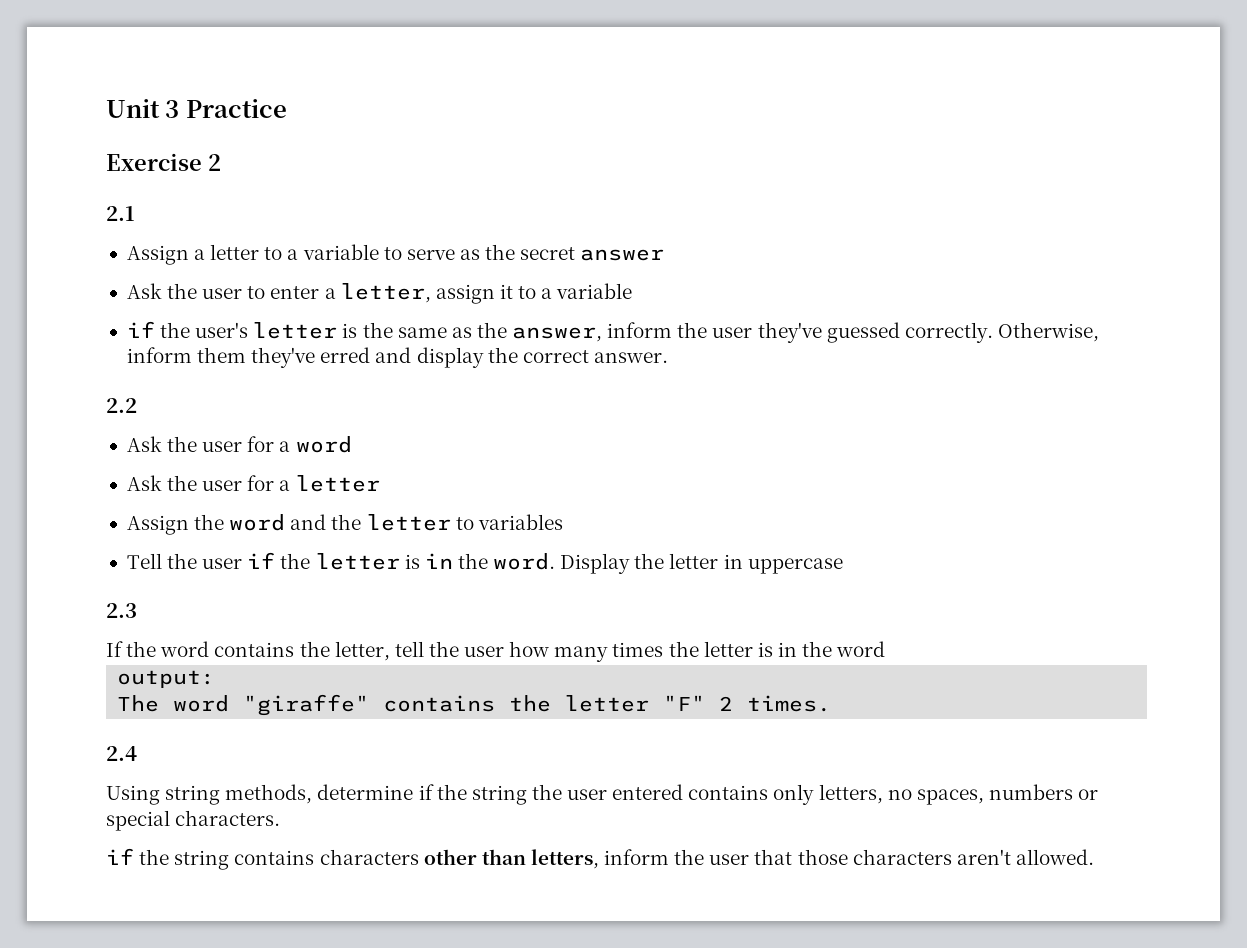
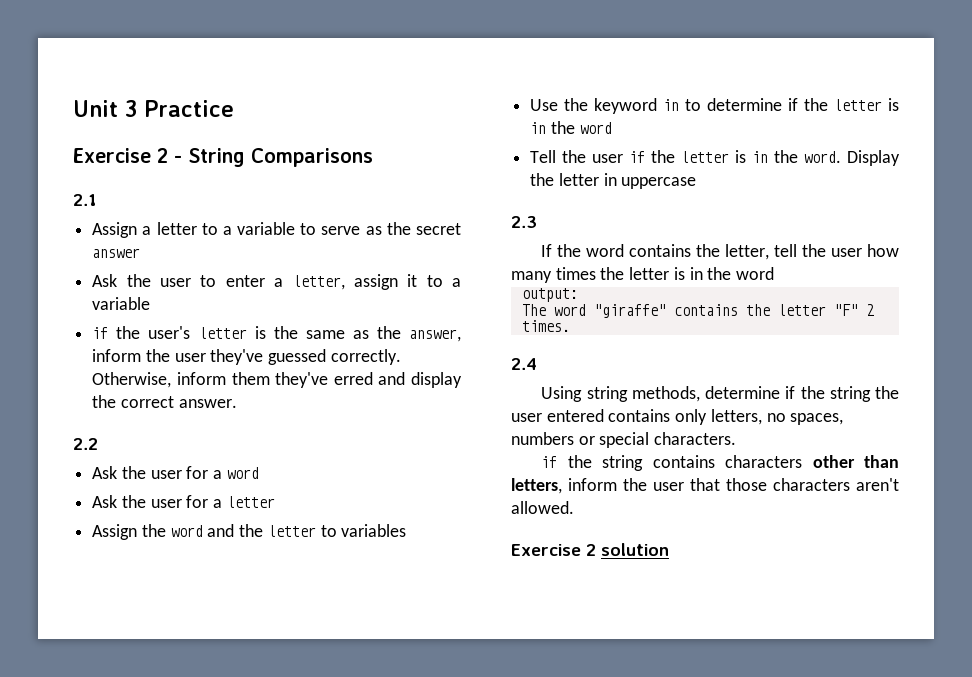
- Exercise 2
+ Exercise 2 - String Comparisons
+ Use the keyword in to determine if the letter is in the word
+ Exercise 2 solution

